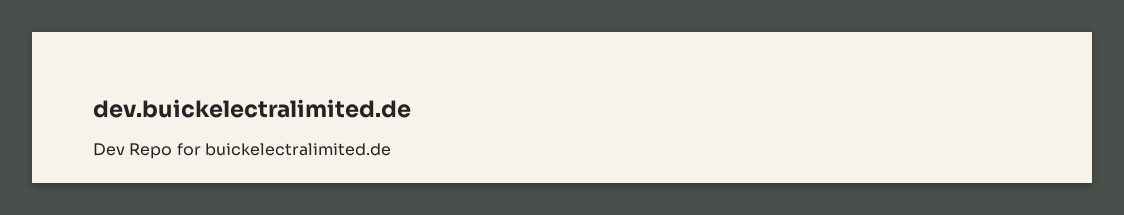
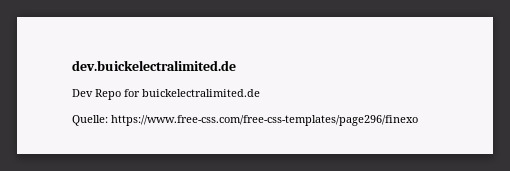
+ Quelle: https://www.free-css.com/free-css-templates/page296/finexo

